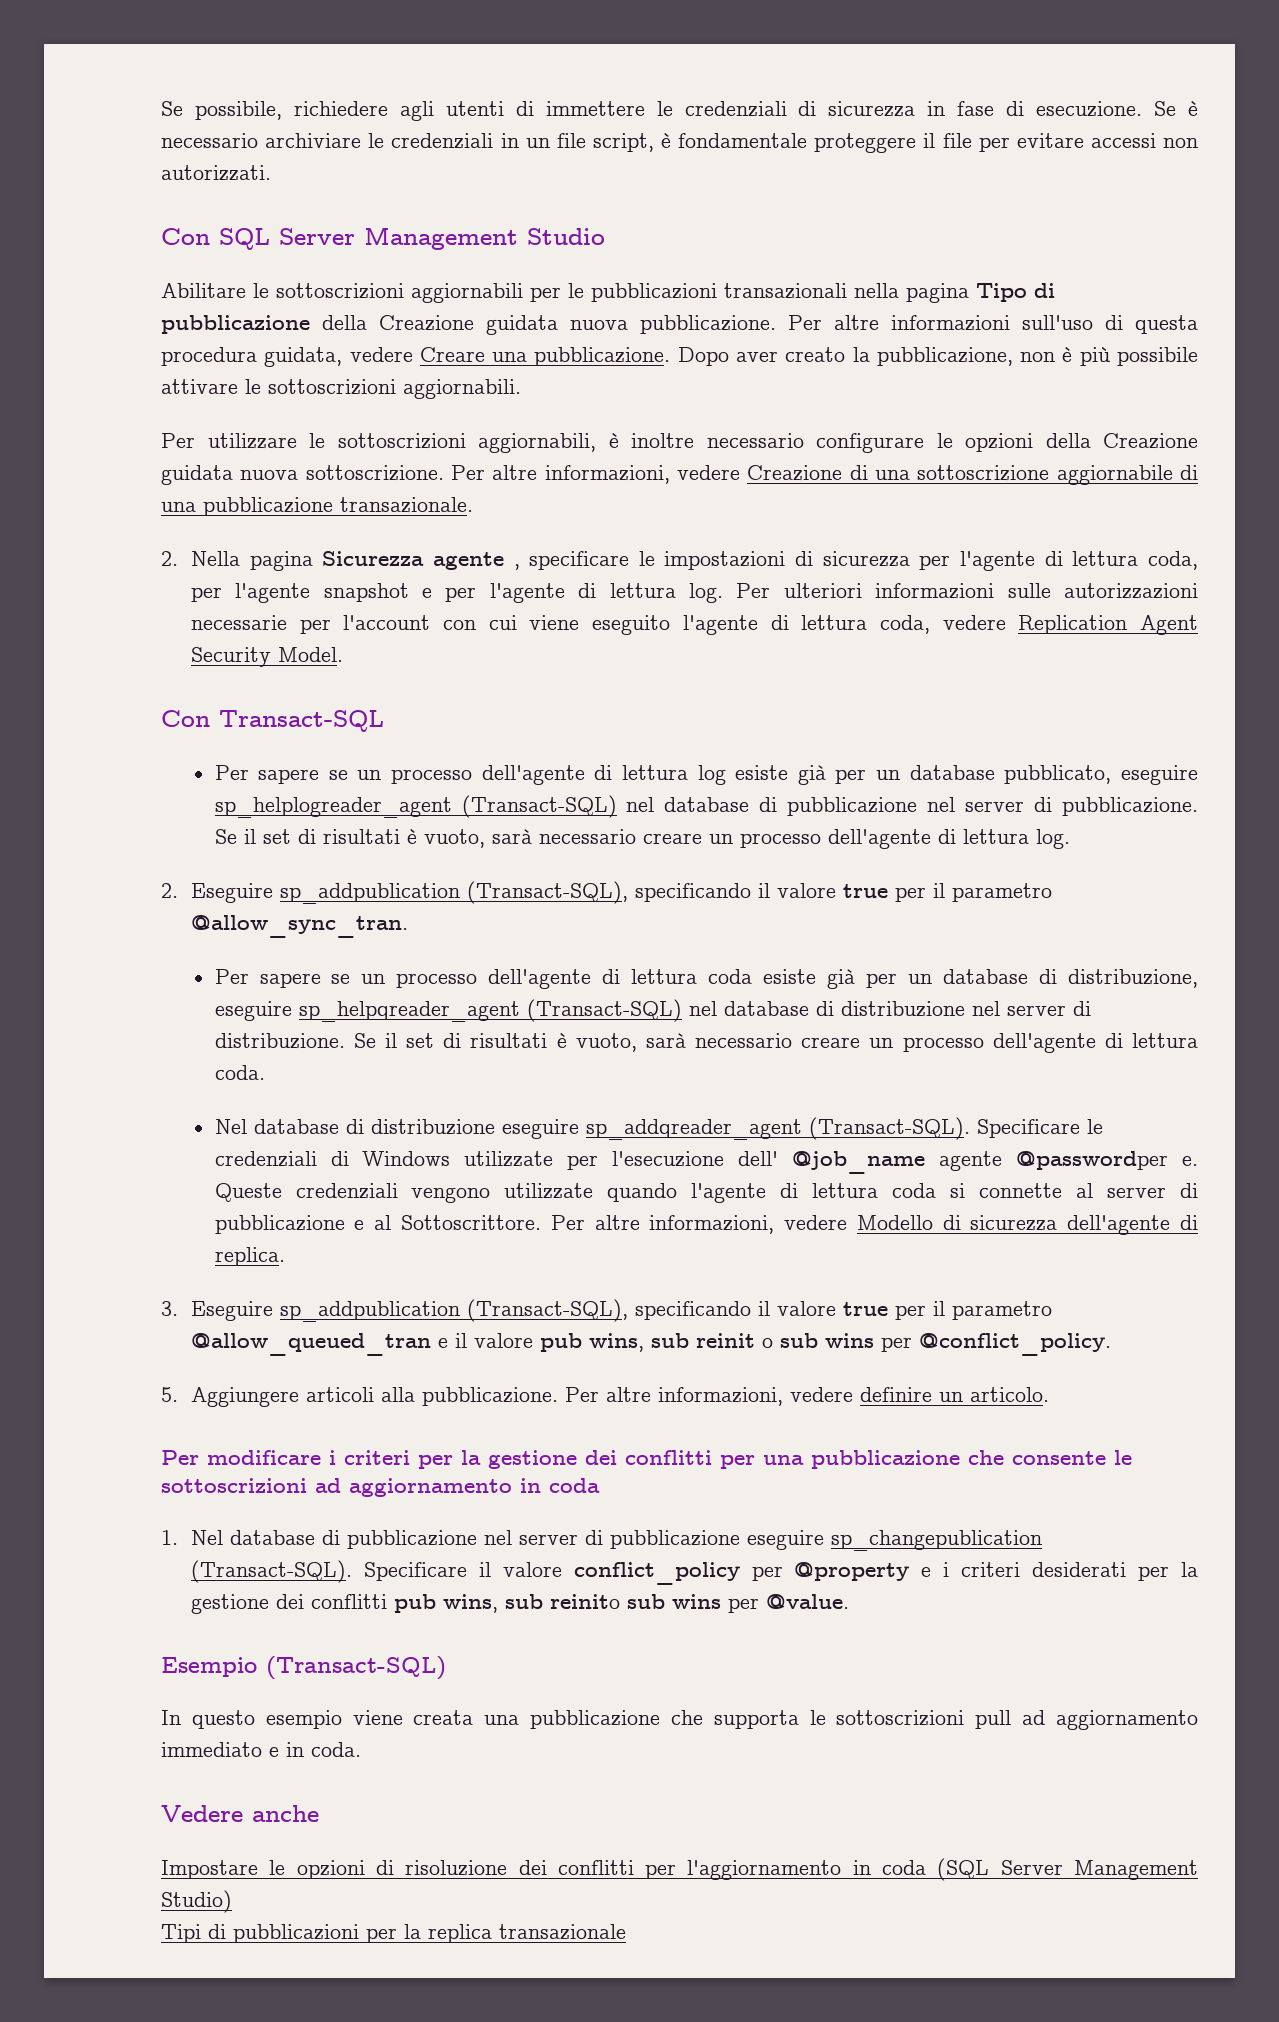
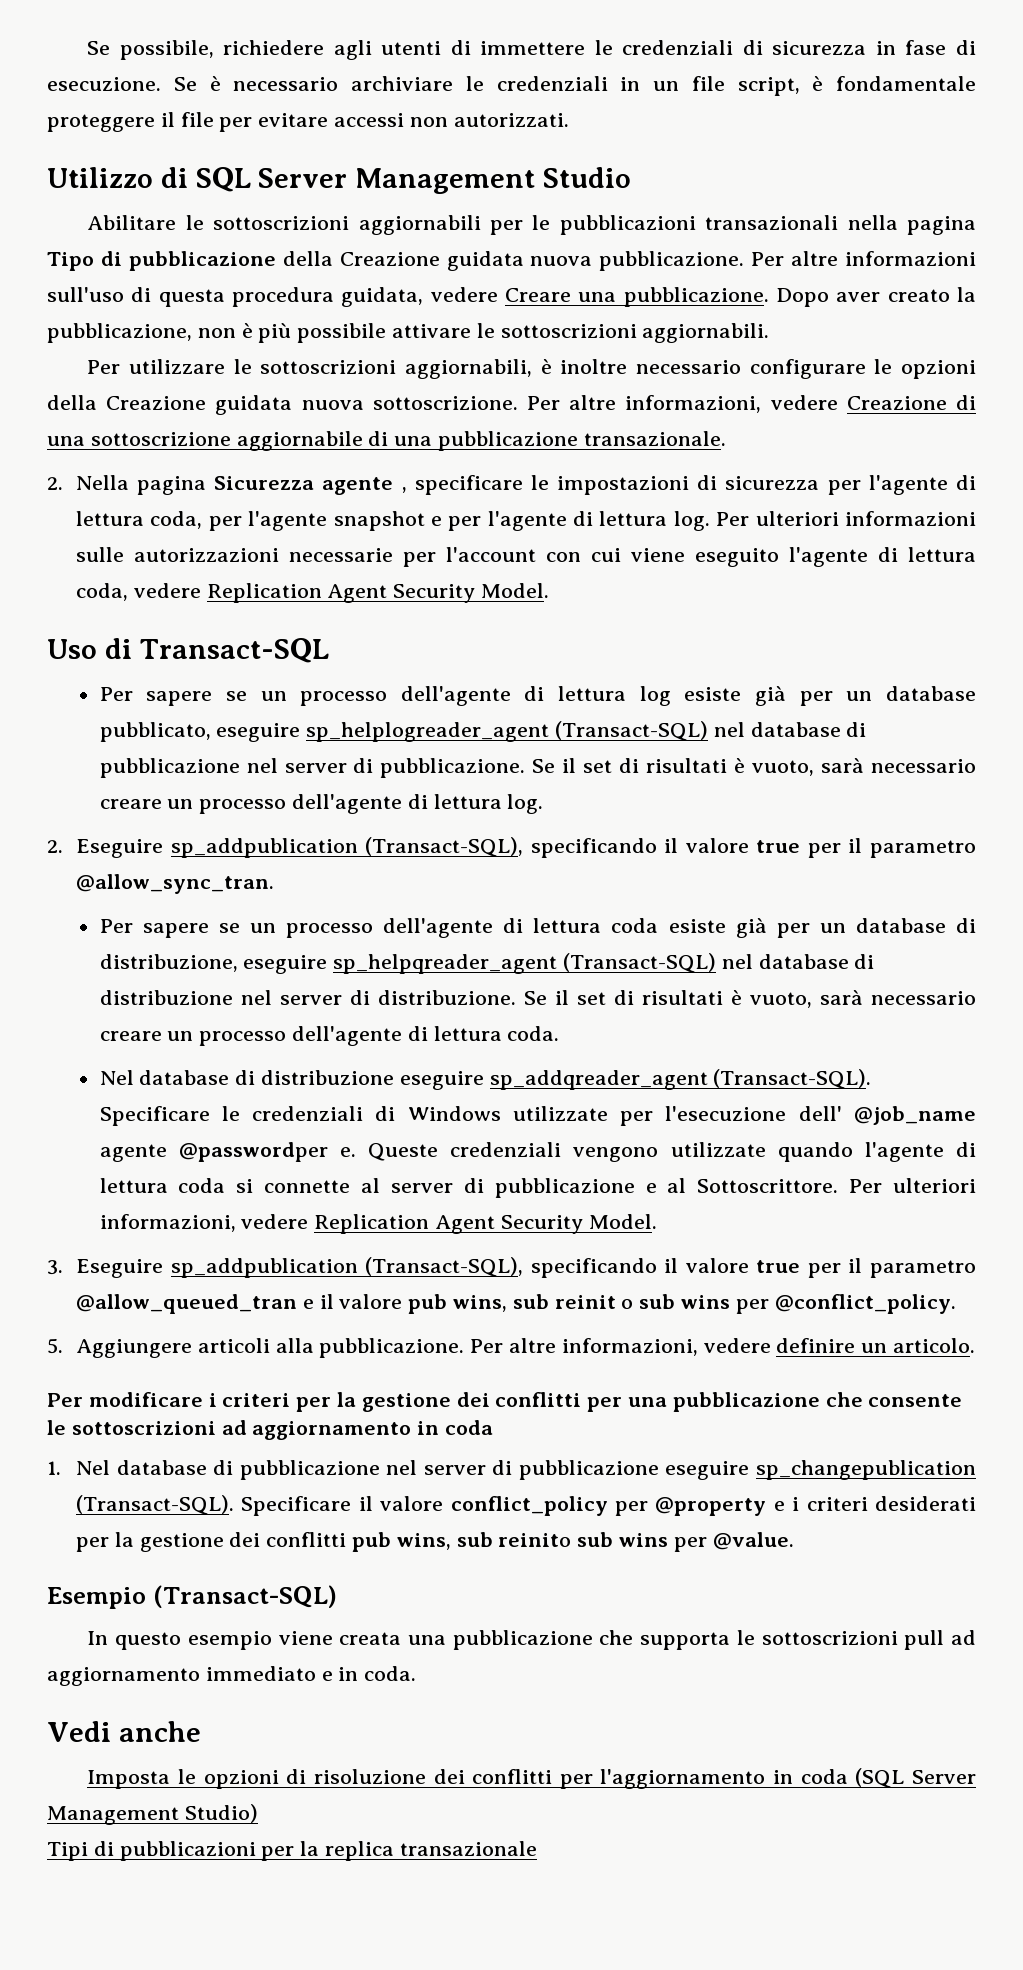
- Con SQL Server Management Studio
+ Utilizzo di SQL Server Management Studio
- Con Transact-SQL
+ Uso di Transact-SQL
- Per altre informazioni, vedere Modello di sicurezza dell'agente di replica.
+ Per ulteriori informazioni, vedere Replication Agent Security Model.
- Vedere anche
+ Vedi anche
- Impostare le opzioni di risoluzione dei conflitti per l'aggiornamento in coda (SQL Server Management Studio)
+ Imposta le opzioni di risoluzione dei conflitti per l'aggiornamento in coda (SQL Server Management Studio)

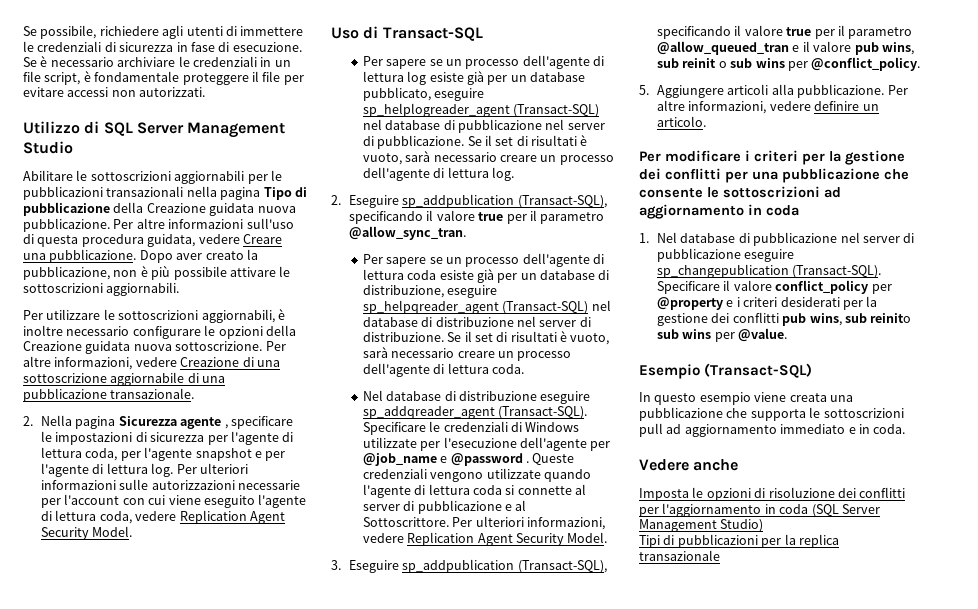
- Specificare le credenziali di Windows utilizzate per l'esecuzione dell' @job_name agente @passwordper e.
+ Specificare le credenziali di Windows utilizzate per l'esecuzione dell'agente per @job_name e @password .
- Vedi anche
+ Vedere anche

